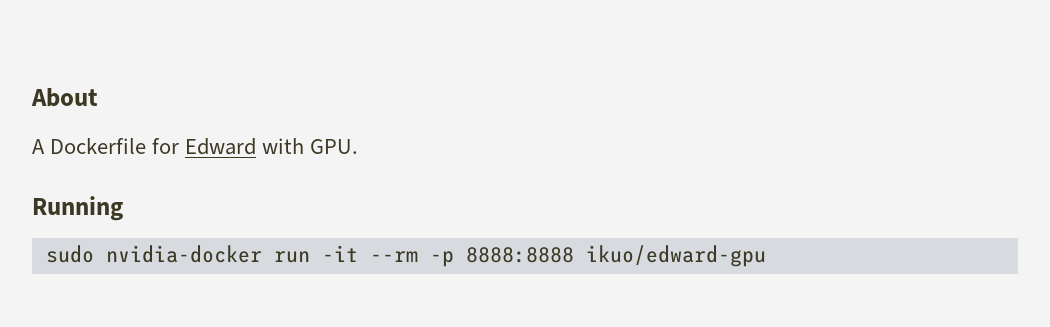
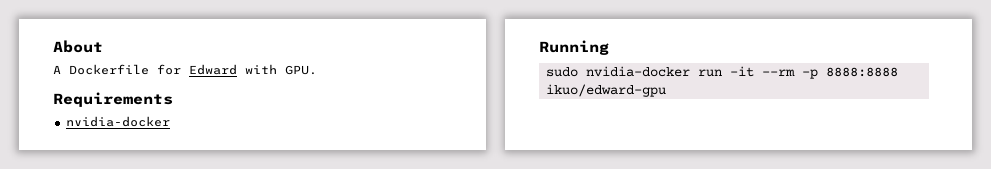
+ Requirements
+ nvidia-docker

